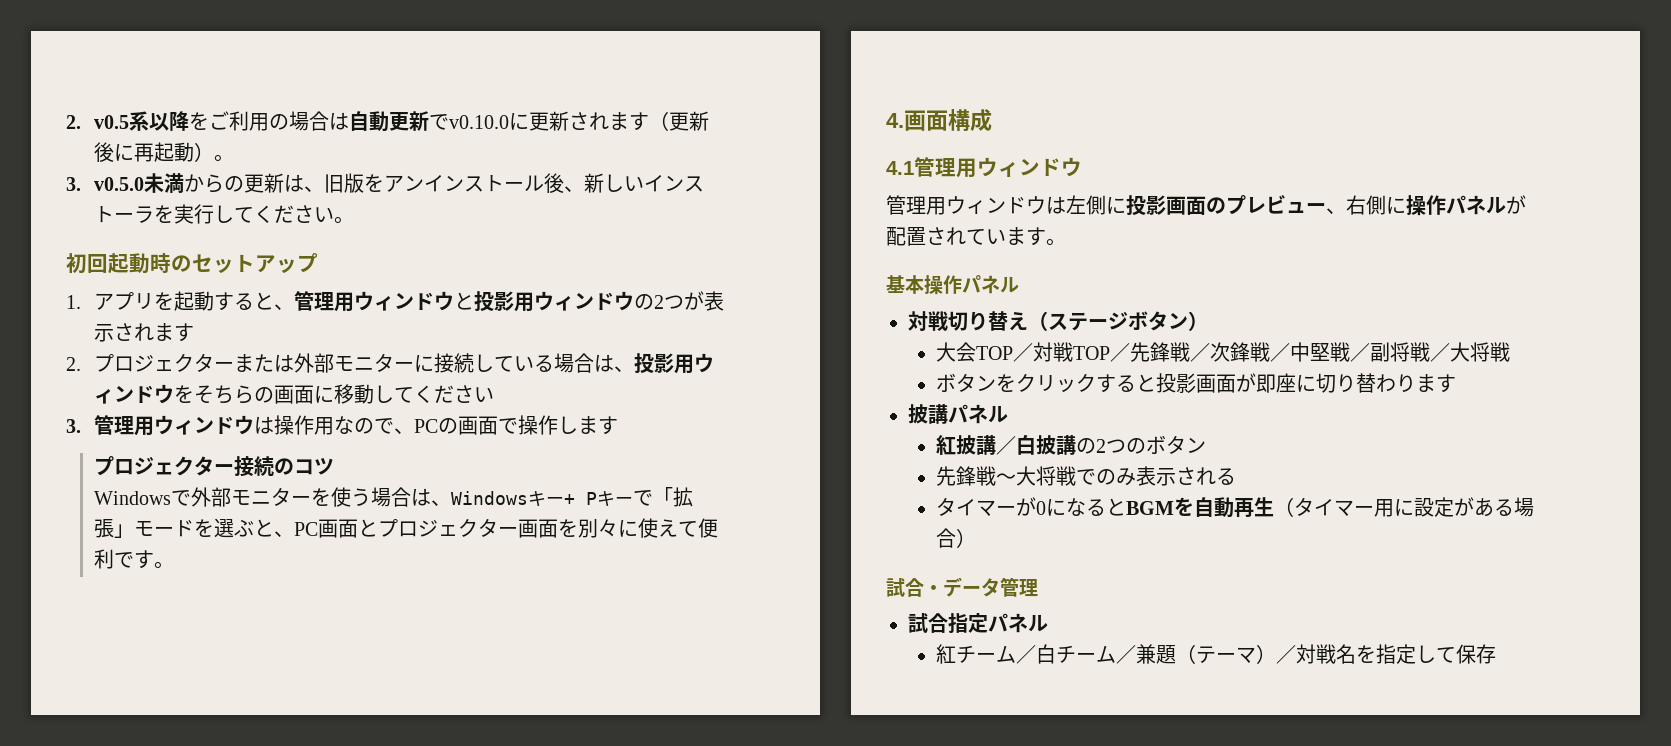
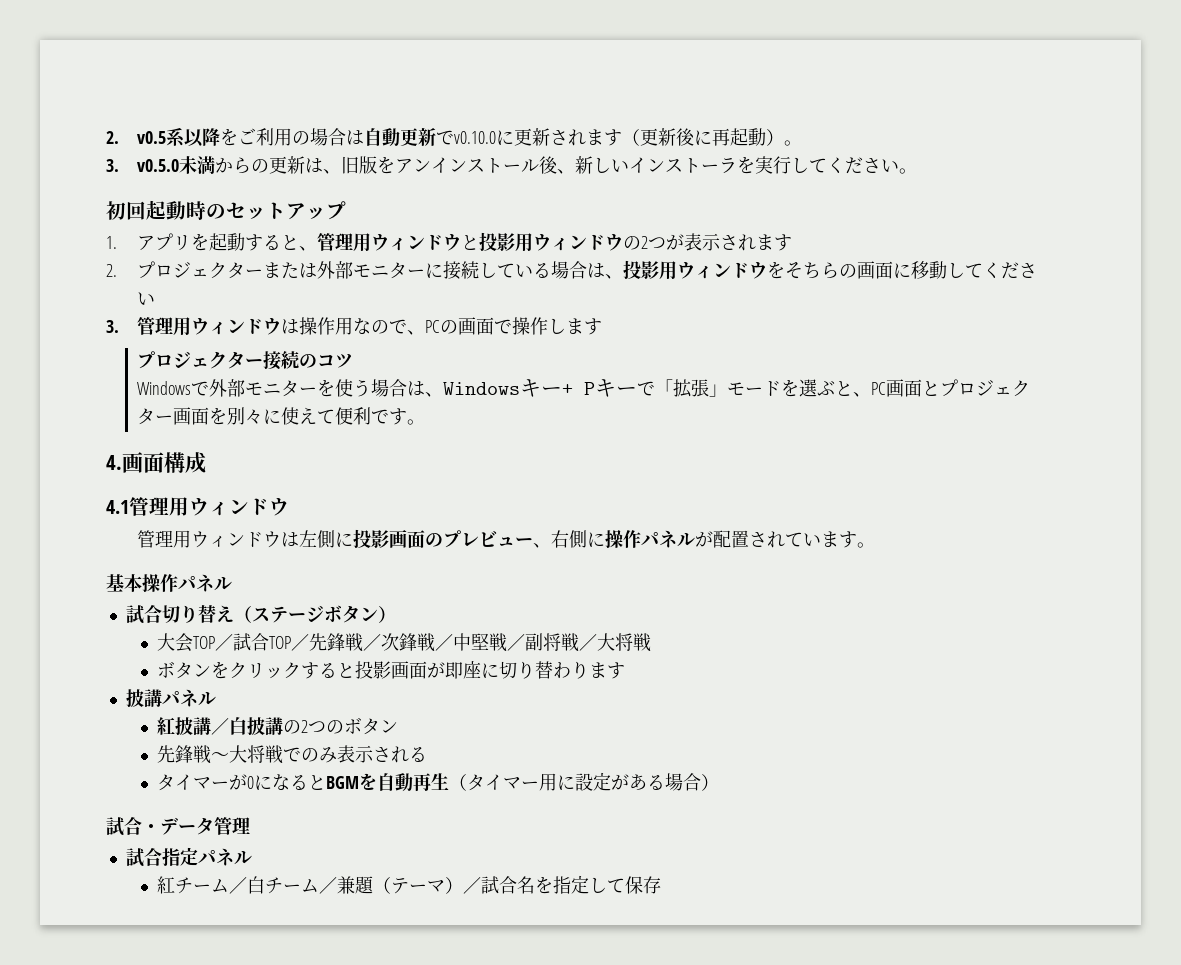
- 対戦切り替え（ステージボタン）
+ 試合切り替え（ステージボタン）
- 大会TOP／対戦TOP／先鋒戦／次鋒戦／中堅戦／副将戦／大将戦
+ 大会TOP／試合TOP／先鋒戦／次鋒戦／中堅戦／副将戦／大将戦
- 紅チーム／白チーム／兼題（テーマ）／対戦名を指定して保存
+ 紅チーム／白チーム／兼題（テーマ）／試合名を指定して保存

